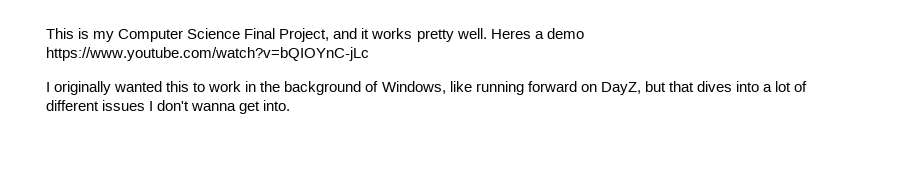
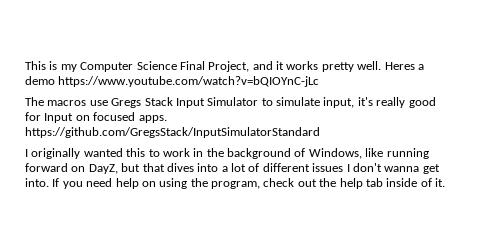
+ The macros use Gregs Stack Input Simulator to simulate input, it's really good for Input on focused apps. https://github.com/GregsStack/InputSimulatorStandard
+ If you need help on using the program, check out the help tab inside of it.

